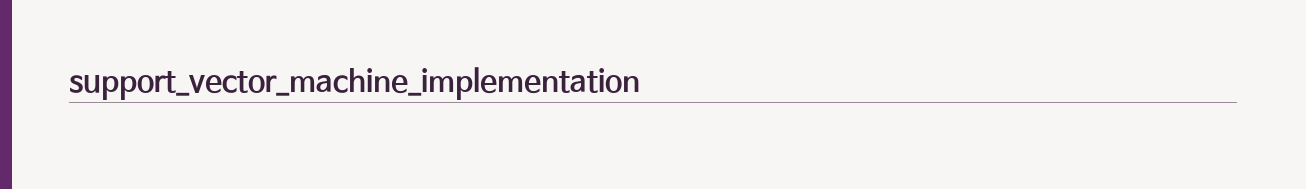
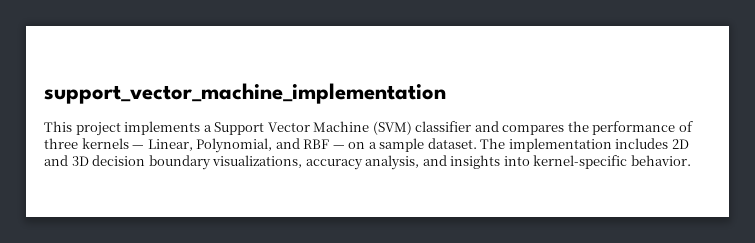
+ This project implements a Support Vector Machine (SVM) classifier and compares the performance of three kernels — Linear, Polynomial, and RBF — on a sample dataset. The implementation includes 2D and 3D decision boundary visualizations, accuracy analysis, and insights into kernel-specific behavior.

